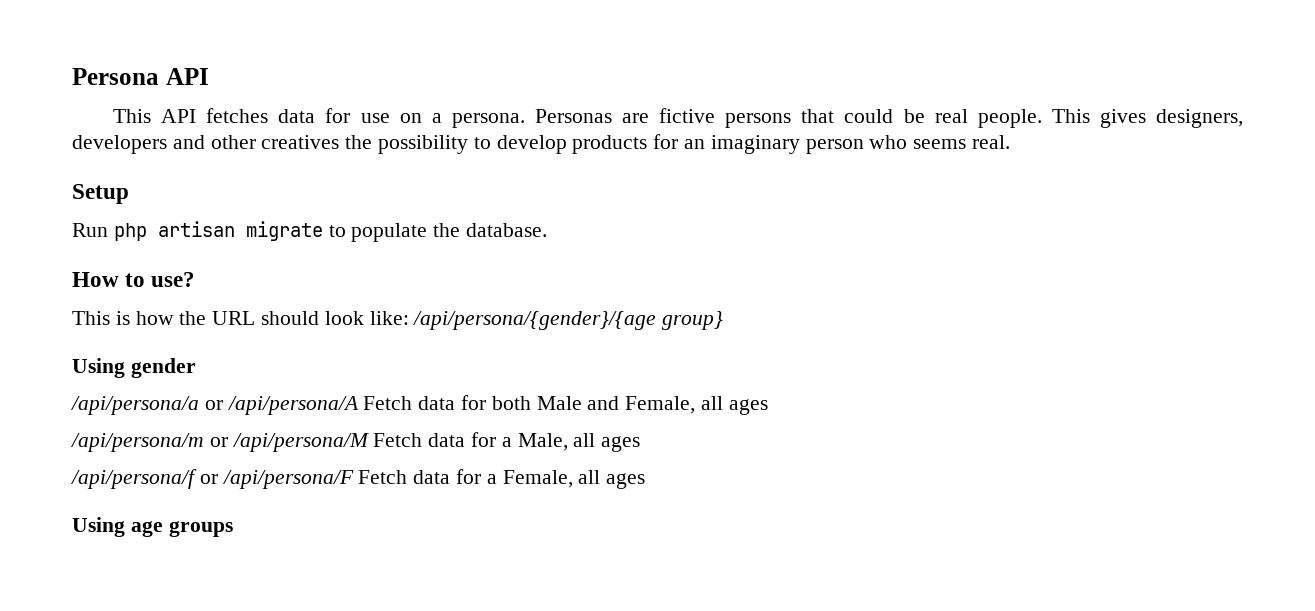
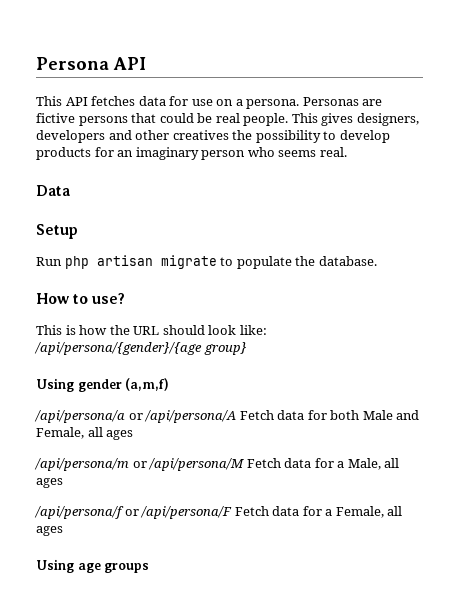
+ Data
- Using gender
+ Using gender (a,m,f)

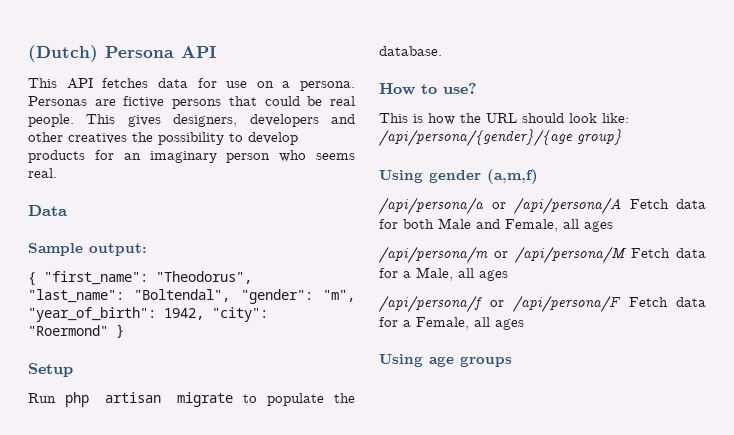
- Persona API
+ (Dutch) Persona API
+ Sample output:
+ { "first_name": "Theodorus", "last_name": "Boltendal", "gender": "m", "year_of_birth": 1942, "city": "Roermond" }

